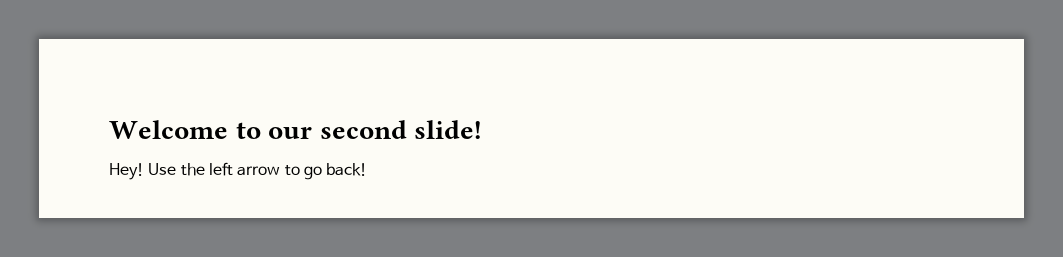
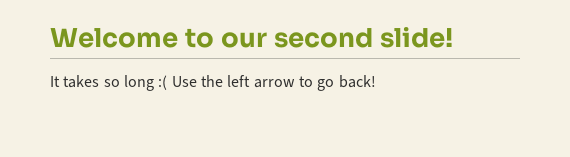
- Hey! Use the left arrow to go back!
+ It takes so long :( Use the left arrow to go back!

